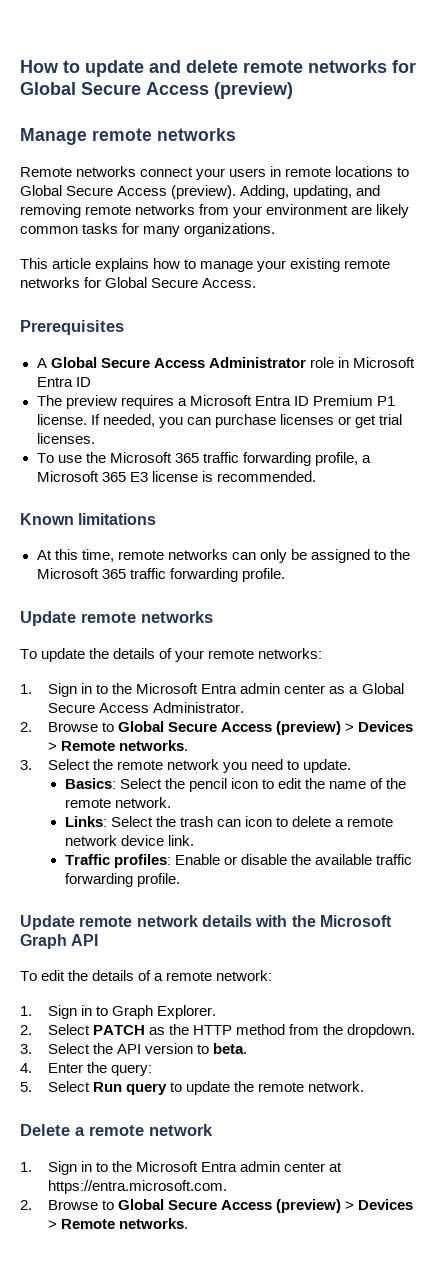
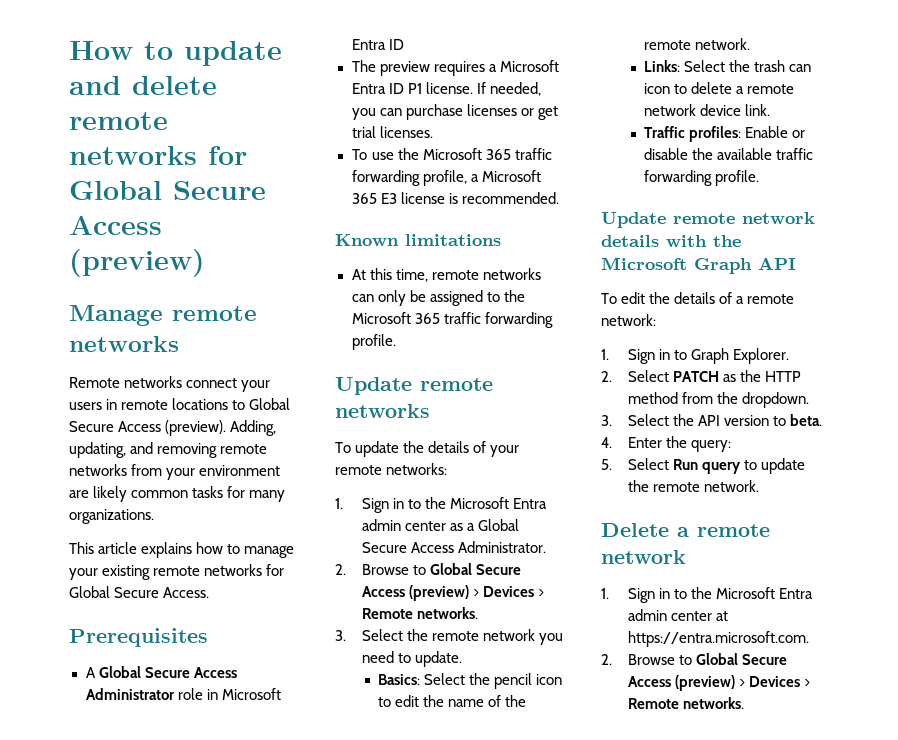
- The preview requires a Microsoft Entra ID Premium P1 license.
+ The preview requires a Microsoft Entra ID P1 license.

